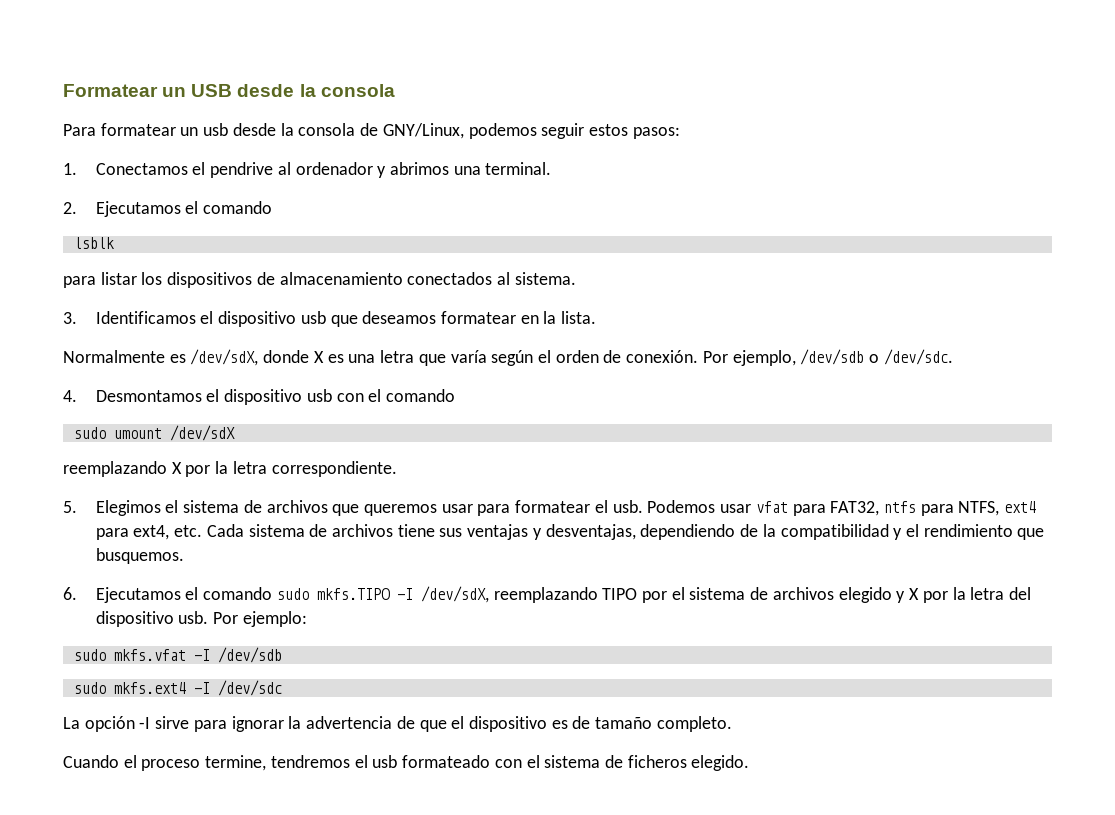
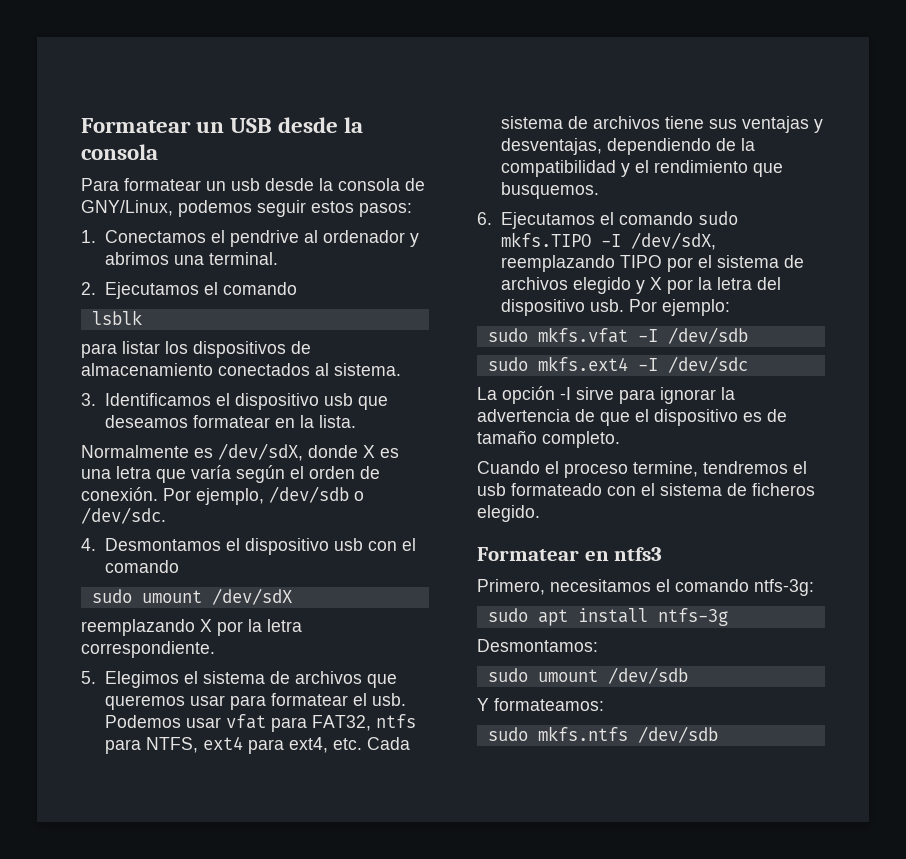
+ Formatear en ntfs3
+ Primero, necesitamos el comando ntfs-3g:
+ sudo apt install ntfs-3g
+ Desmontamos:
+ sudo umount /dev/sdb
+ Y formateamos:
+ sudo mkfs.ntfs /dev/sdb

